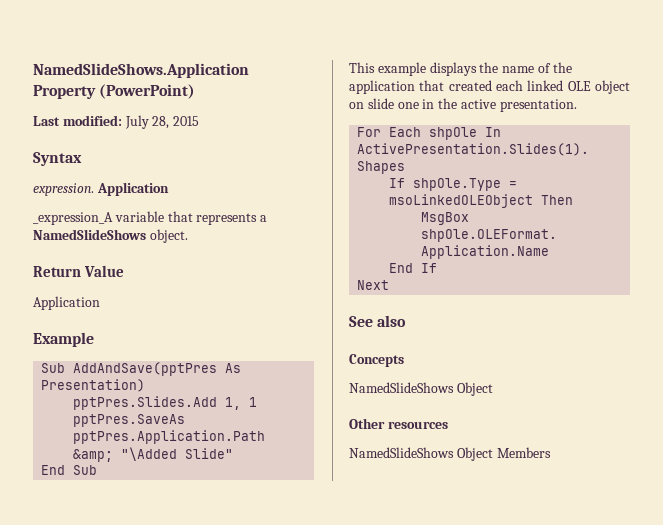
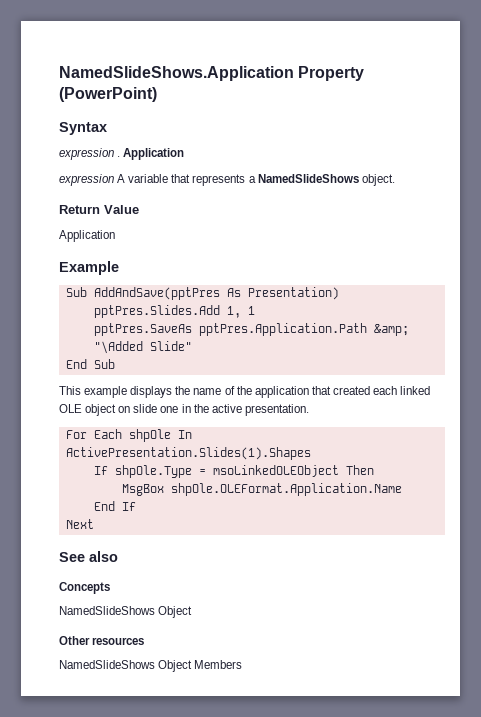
- Last modified: July 28, 2015
- expression. Application
- _expression_A variable that represents a NamedSlideShows object.
+ expression . Application
+ expression A variable that represents a NamedSlideShows object.

